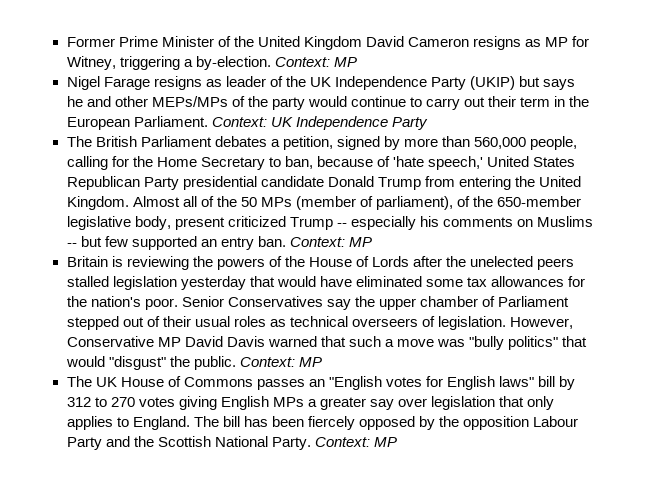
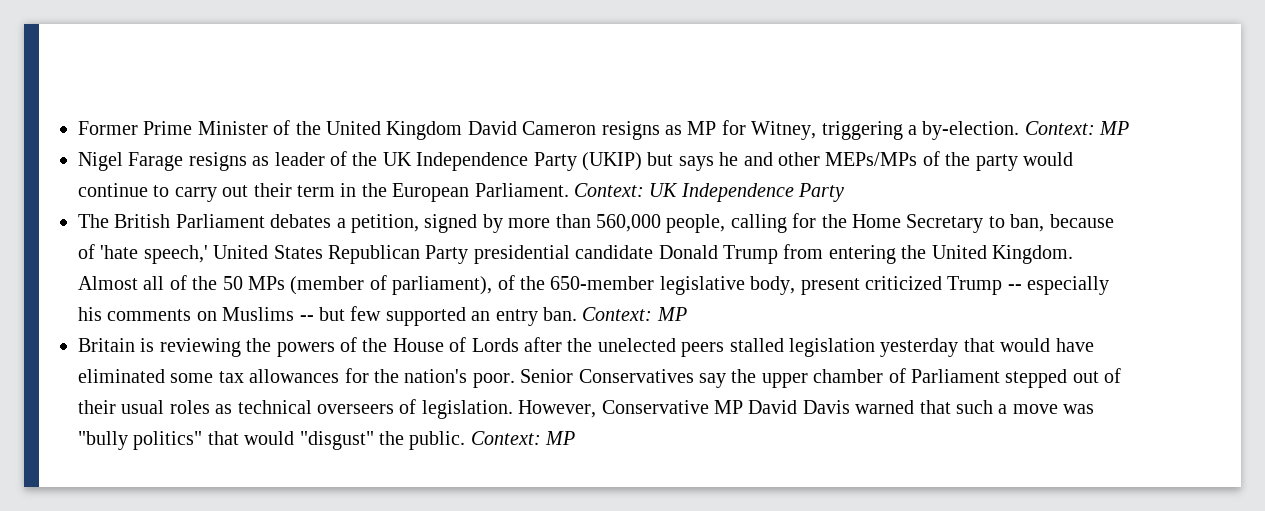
- The UK House of Commons passes an "English votes for English laws" bill by 312 to 270 votes giving English MPs a greater say over legislation that only applies to England. The bill has been fiercely opposed by the opposition Labour Party and the Scottish National Party. Context: MP

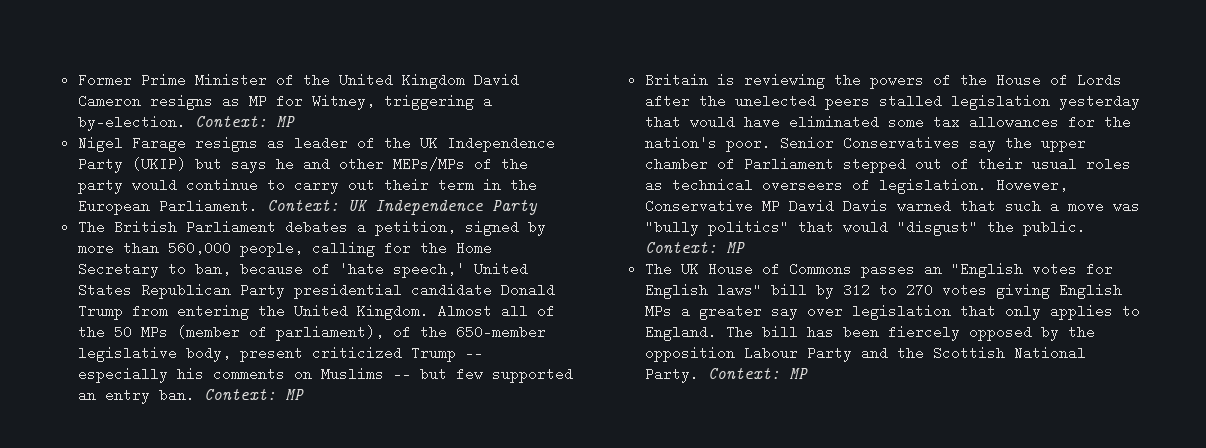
+ The UK House of Commons passes an "English votes for English laws" bill by 312 to 270 votes giving English MPs a greater say over legislation that only applies to England. The bill has been fiercely opposed by the opposition Labour Party and the Scottish National Party. Context: MP

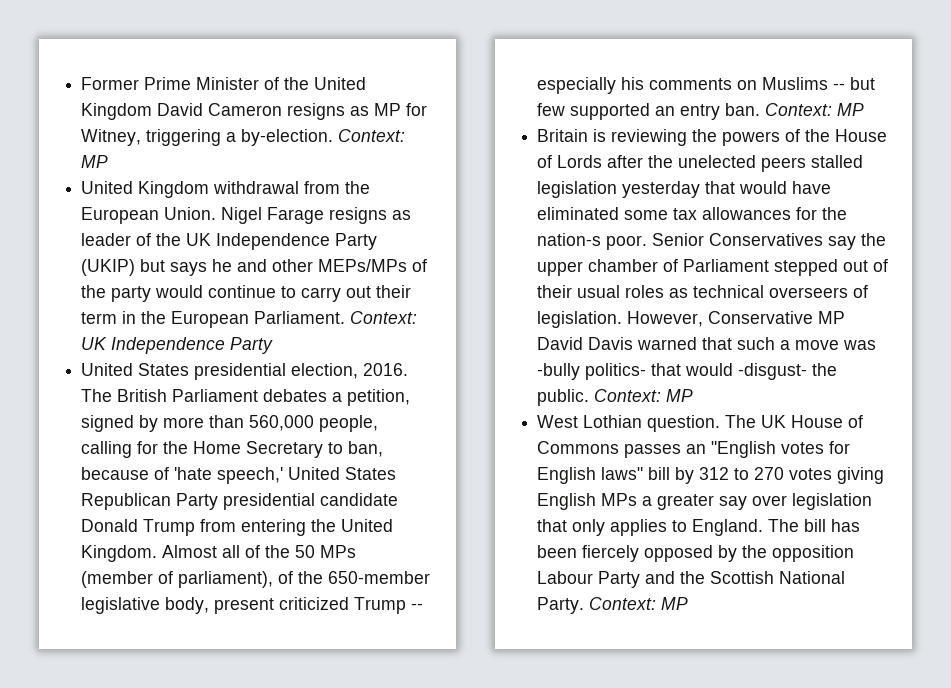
+ United Kingdom withdrawal from the European Union.
+ United States presidential election, 2016.
- Britain is reviewing the powers of the House of Lords after the unelected peers stalled legislation yesterday that would have eliminated some tax allowances for the nation's poor.
+ Britain is reviewing the powers of the House of Lords after the unelected peers stalled legislation yesterday that would have eliminated some tax allowances for the nation-s poor.
- However, Conservative MP David Davis warned that such a move was "bully politics" that would "disgust" the public.
+ However, Conservative MP David Davis warned that such a move was -bully politics- that would -disgust- the public.
+ West Lothian question.

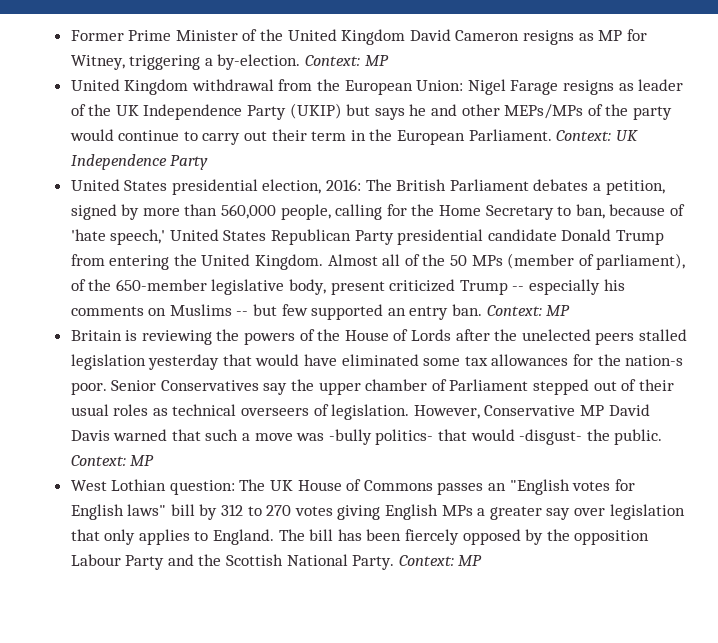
- United Kingdom withdrawal from the European Union. Nigel Farage resigns as leader of the UK Independence Party (UKIP) but says he and other MEPs/MPs of the party would continue to carry out their term in the European Parliament.
+ United Kingdom withdrawal from the European Union: Nigel Farage resigns as leader of the UK Independence Party (UKIP) but says he and other MEPs/MPs of the party would continue to carry out their term in the European Parliament.
- United States presidential election, 2016. The British Parliament debates a petition, signed by more than 560,000 people, calling for the Home Secretary to ban, because of 'hate speech,' United States Republican Party presidential candidate Donald Trump from entering the United Kingdom.
+ United States presidential election, 2016: The British Parliament debates a petition, signed by more than 560,000 people, calling for the Home Secretary to ban, because of 'hate speech,' United States Republican Party presidential candidate Donald Trump from entering the United Kingdom.
- West Lothian question. The UK House of Commons passes an "English votes for English laws" bill by 312 to 270 votes giving English MPs a greater say over legislation that only applies to England.
+ West Lothian question: The UK House of Commons passes an "English votes for English laws" bill by 312 to 270 votes giving English MPs a greater say over legislation that only applies to England.

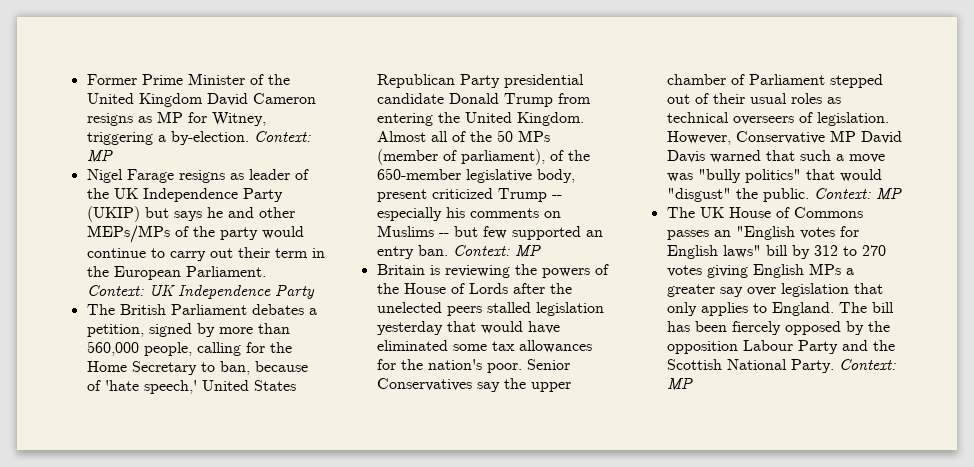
- United Kingdom withdrawal from the European Union: Nigel Farage resigns as leader of the UK Independence Party (UKIP) but says he and other MEPs/MPs of the party would continue to carry out their term in the European Parliament.
+ Nigel Farage resigns as leader of the UK Independence Party (UKIP) but says he and other MEPs/MPs of the party would continue to carry out their term in the European Parliament.
- United States presidential election, 2016: The British Parliament debates a petition, signed by more than 560,000 people, calling for the Home Secretary to ban, because of 'hate speech,' United States Republican Party presidential candidate Donald Trump from entering the United Kingdom.
+ The British Parliament debates a petition, signed by more than 560,000 people, calling for the Home Secretary to ban, because of 'hate speech,' United States Republican Party presidential candidate Donald Trump from entering the United Kingdom.
- Britain is reviewing the powers of the House of Lords after the unelected peers stalled legislation yesterday that would have eliminated some tax allowances for the nation-s poor.
+ Britain is reviewing the powers of the House of Lords after the unelected peers stalled legislation yesterday that would have eliminated some tax allowances for the nation's poor.
- However, Conservative MP David Davis warned that such a move was -bully politics- that would -disgust- the public.
+ However, Conservative MP David Davis warned that such a move was "bully politics" that would "disgust" the public.
- West Lothian question: The UK House of Commons passes an "English votes for English laws" bill by 312 to 270 votes giving English MPs a greater say over legislation that only applies to England.
+ The UK House of Commons passes an "English votes for English laws" bill by 312 to 270 votes giving English MPs a greater say over legislation that only applies to England.

